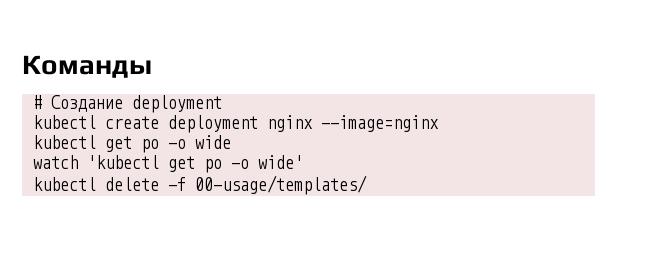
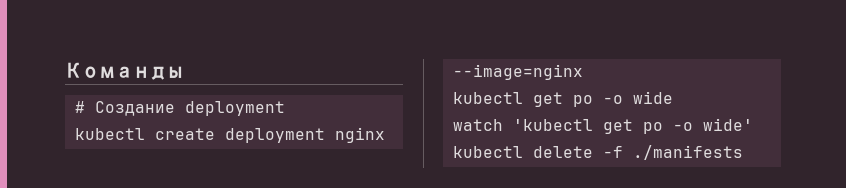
- kubectl delete -f 00-usage/templates/
+ kubectl delete -f ./manifests

